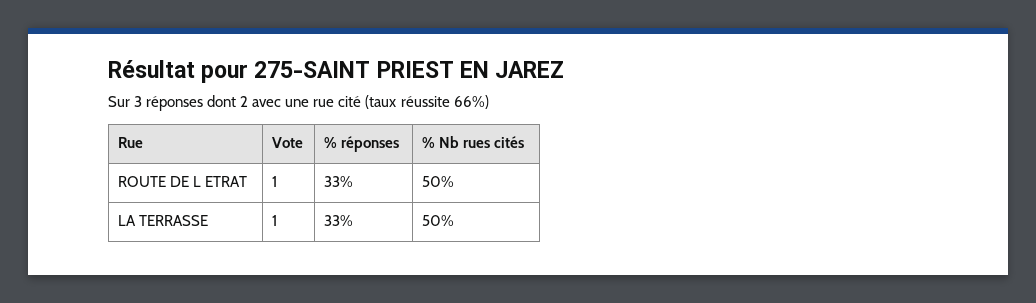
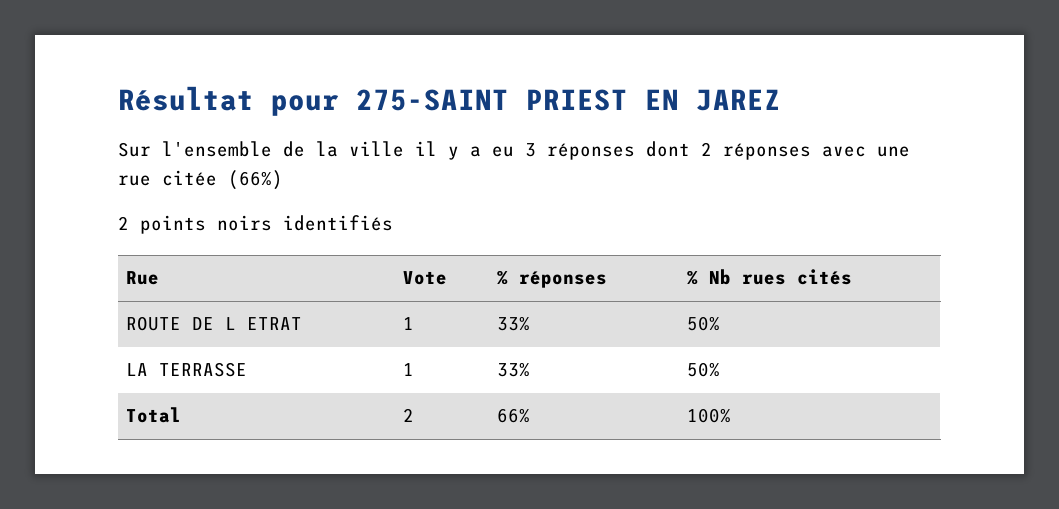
- Sur 3 réponses dont 2 avec une rue cité (taux réussite 66%)
+ Sur l'ensemble de la ville il y a eu 3 réponses dont 2 réponses avec une rue citée (66%)
+ 2 points noirs identifiés
+ Total | 2 | 66% | 100%

